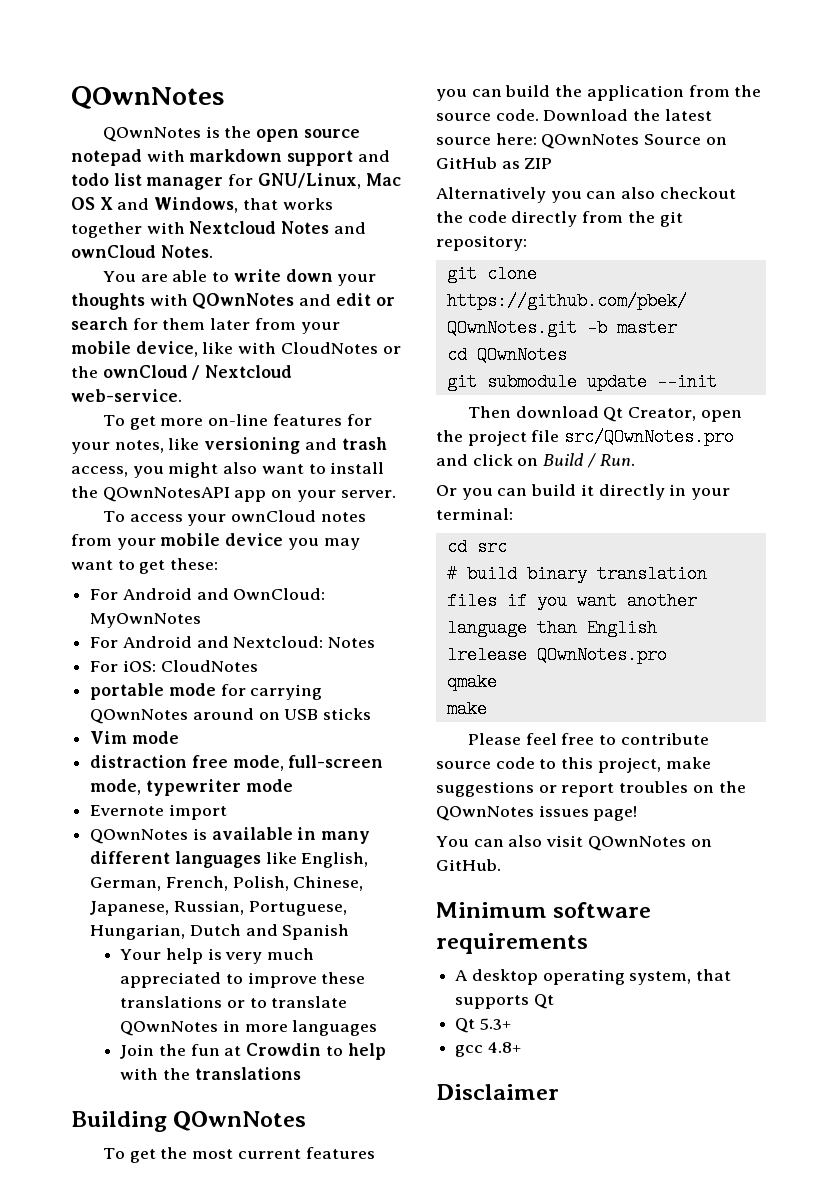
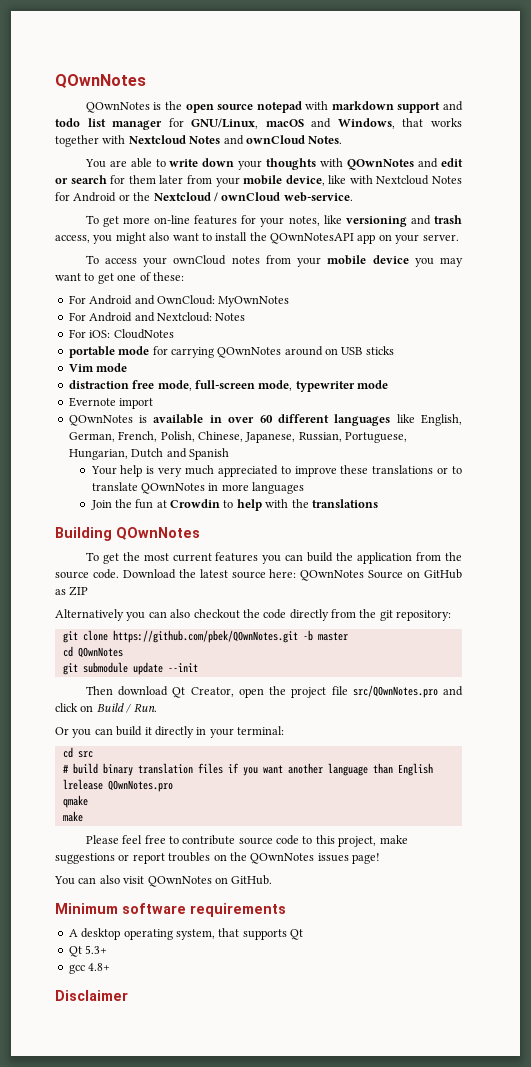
- QOwnNotes is the open source notepad with markdown support and todo list manager for GNU/Linux, Mac OS X and Windows, that works together with Nextcloud Notes and ownCloud Notes.
+ QOwnNotes is the open source notepad with markdown support and todo list manager for GNU/Linux, macOS and Windows, that works together with Nextcloud Notes and ownCloud Notes.
- You are able to write down your thoughts with QOwnNotes and edit or search for them later from your mobile device, like with CloudNotes or the ownCloud / Nextcloud web-service.
+ You are able to write down your thoughts with QOwnNotes and edit or search for them later from your mobile device, like with Nextcloud Notes for Android or the Nextcloud / ownCloud web-service.
- To access your ownCloud notes from your mobile device you may want to get these:
+ To access your ownCloud notes from your mobile device you may want to get one of these:
- QOwnNotes is available in many different languages like English, German, French, Polish, Chinese, Japanese, Russian, Portuguese, Hungarian, Dutch and Spanish
+ QOwnNotes is available in over 60 different languages like English, German, French, Polish, Chinese, Japanese, Russian, Portuguese, Hungarian, Dutch and Spanish

